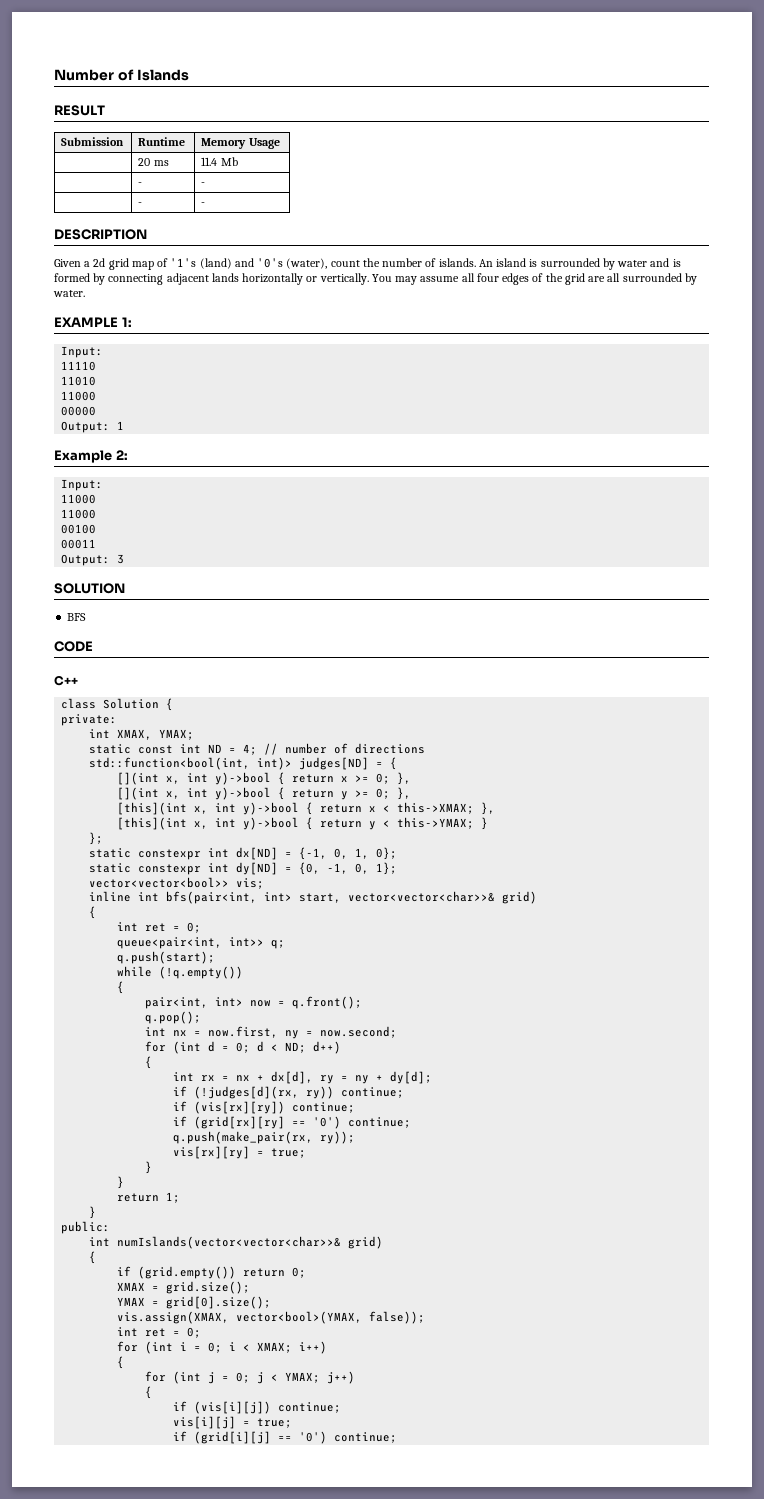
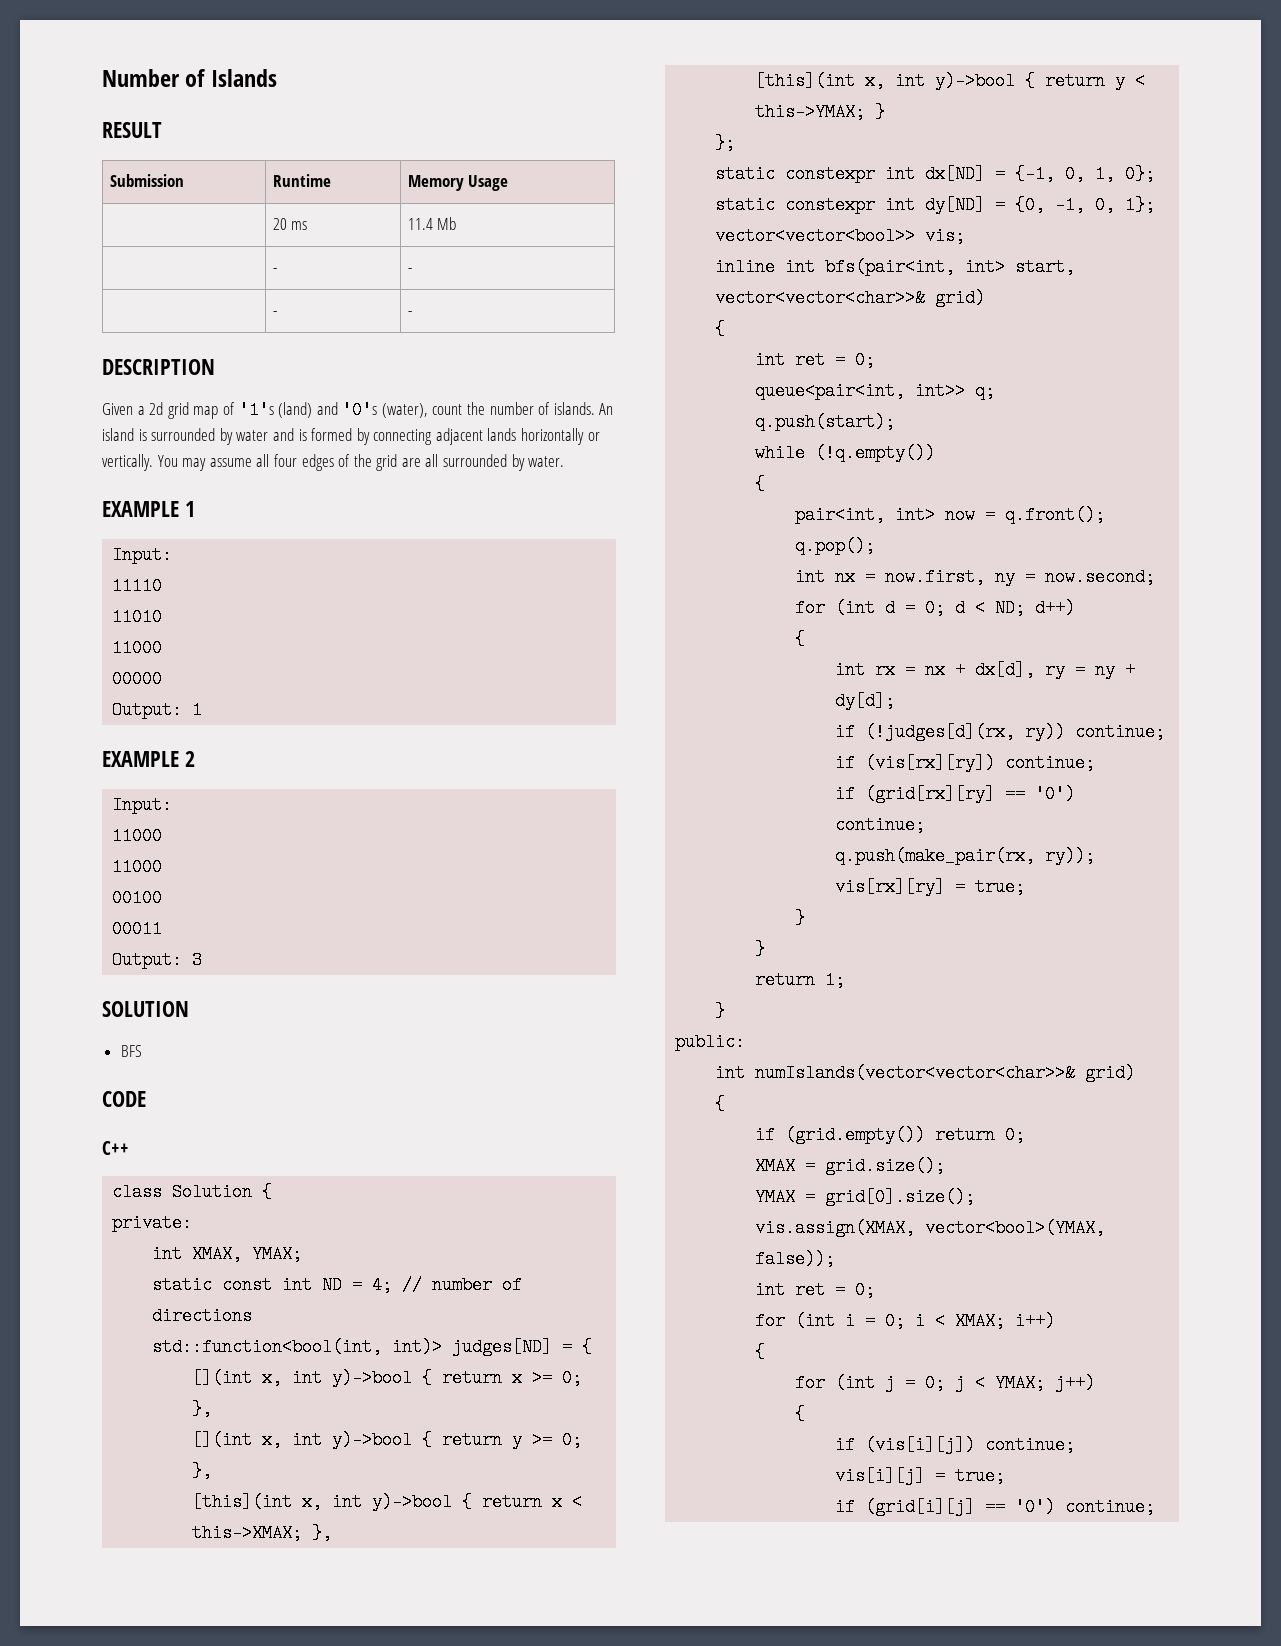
- EXAMPLE 1:
+ EXAMPLE 1
- Example 2:
+ EXAMPLE 2

